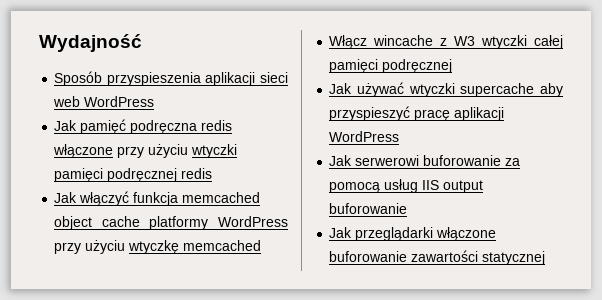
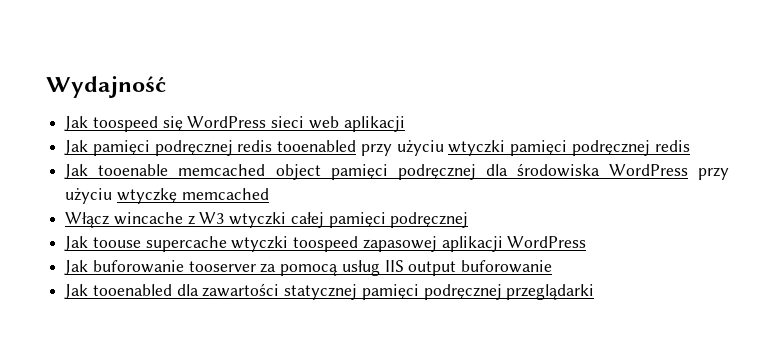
- Sposób przyspieszenia aplikacji sieci web WordPress
- Jak pamięć podręczna redis włączone przy użyciu wtyczki pamięci podręcznej redis
+ Jak toospeed się WordPress sieci web aplikacji
+ Jak pamięci podręcznej redis tooenabled przy użyciu wtyczki pamięci podręcznej redis
- Jak włączyć funkcja memcached object cache platformy WordPress przy użyciu wtyczkę memcached
+ Jak tooenable memcached object pamięci podręcznej dla środowiska WordPress przy użyciu wtyczkę memcached
- Jak używać wtyczki supercache aby przyspieszyć pracę aplikacji WordPress
+ Jak toouse supercache wtyczki toospeed zapasowej aplikacji WordPress
- Jak serwerowi buforowanie za pomocą usług IIS output buforowanie
+ Jak buforowanie tooserver za pomocą usług IIS output buforowanie
- Jak przeglądarki włączone buforowanie zawartości statycznej
+ Jak tooenabled dla zawartości statycznej pamięci podręcznej przeglądarki

